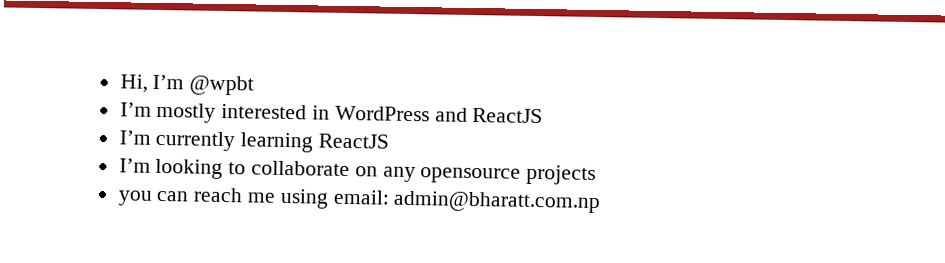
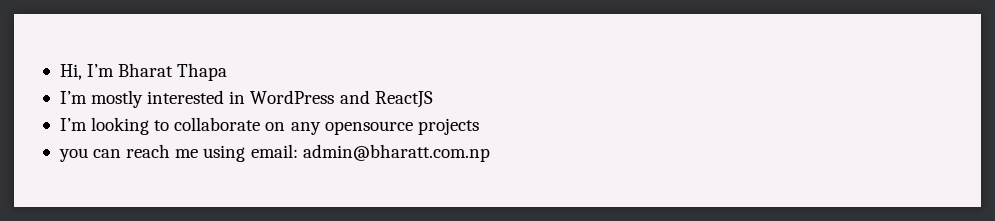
- Hi, I’m @wpbt
+ Hi, I’m Bharat Thapa
- I’m currently learning ReactJS

